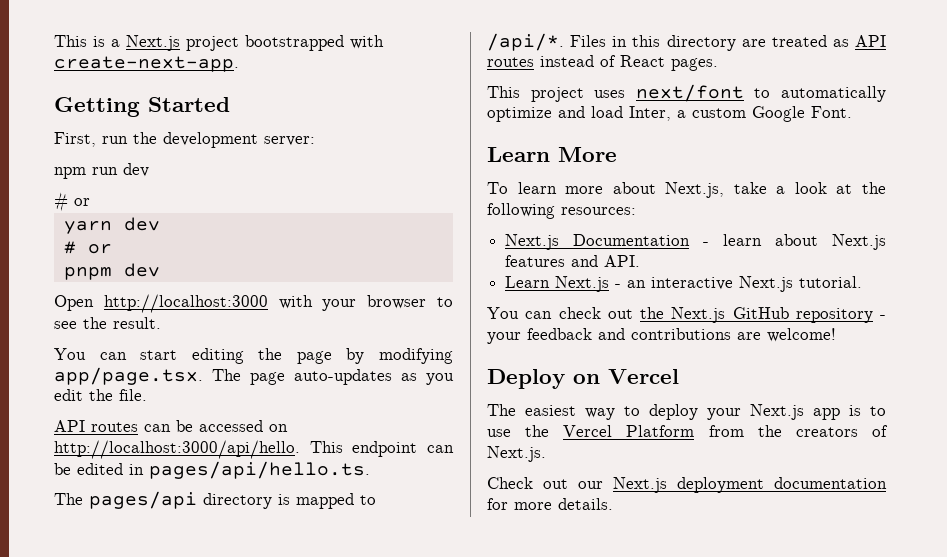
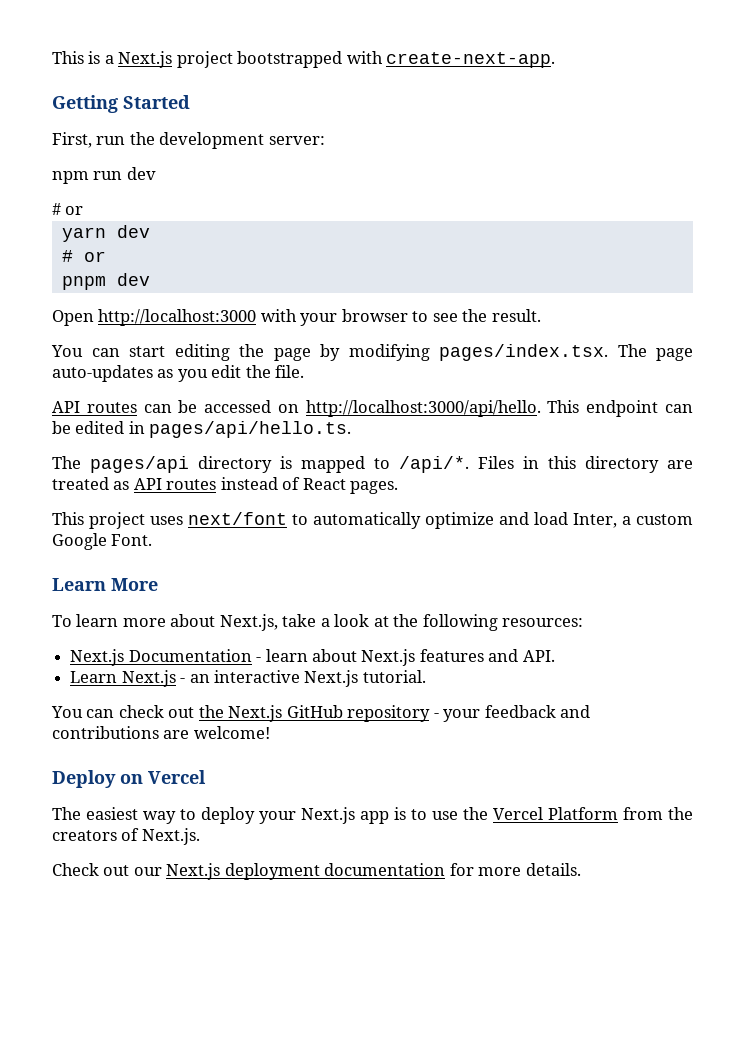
- You can start editing the page by modifying app/page.tsx. The page auto-updates as you edit the file.
+ You can start editing the page by modifying pages/index.tsx. The page auto-updates as you edit the file.

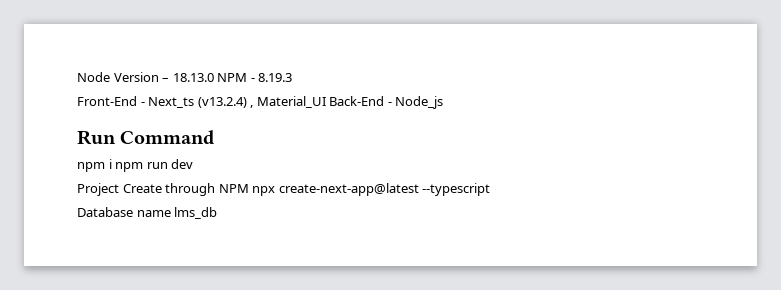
- This is a Next.js project bootstrapped with create-next-app.
- Getting Started
- First, run the development server:
- npm run dev
- # or
- yarn dev
- # or
- pnpm dev
- Open http://localhost:3000 with your browser to see the result.
- You can start editing the page by modifying pages/index.tsx. The page auto-updates as you edit the file.
- API routes can be accessed on http://localhost:3000/api/hello. This endpoint can be edited in pages/api/hello.ts.
- The pages/api directory is mapped to /api/*. Files in this directory are treated as API routes instead of React pages.
- This project uses next/font to automatically optimize and load Inter, a custom Google Font.
- Learn More
- To learn more about Next.js, take a look at the following resources:
- Next.js Documentation - learn about Next.js features and API.
- Learn Next.js - an interactive Next.js tutorial.
- You can check out the Next.js GitHub repository - your feedback and contributions are welcome!
- Deploy on Vercel
- The easiest way to deploy your Next.js app is to use the Vercel Platform from the creators of Next.js.
- Check out our Next.js deployment documentation for more details.
+ Node Version – 18.13.0 NPM - 8.19.3
+ Front-End - Next_ts (v13.2.4) , Material_UI Back-End - Node_js
+ Run Command
+ npm i npm run dev
+ Project Create through NPM npx create-next-app@latest --typescript
+ Database name lms_db

